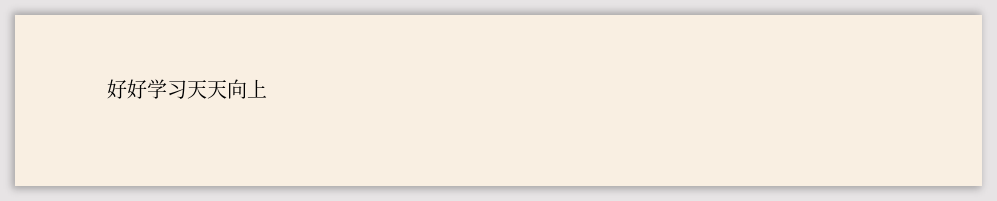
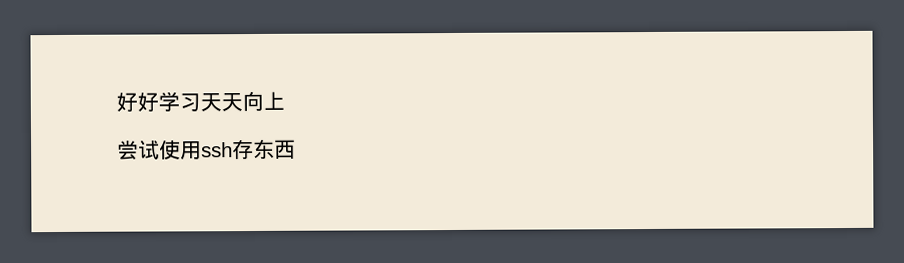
+ 尝试使用ssh存东西

